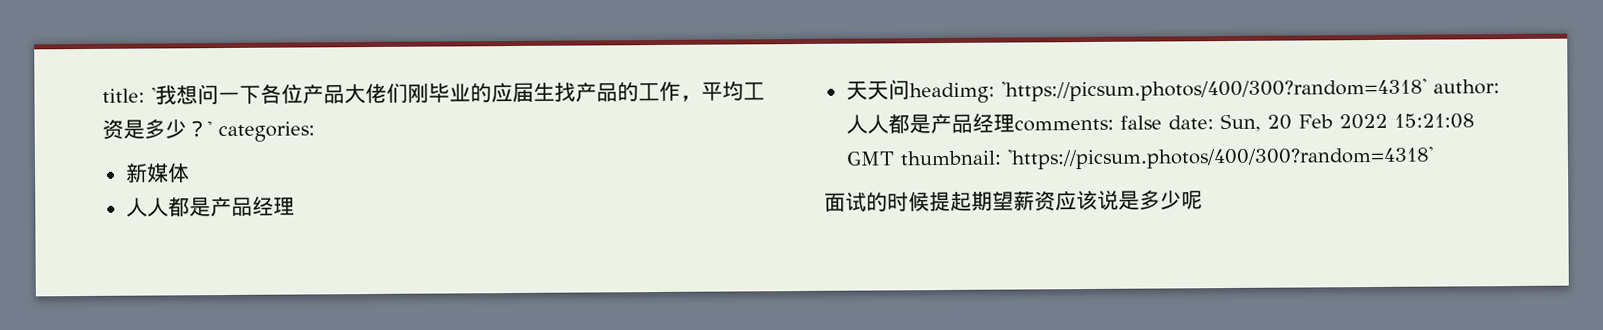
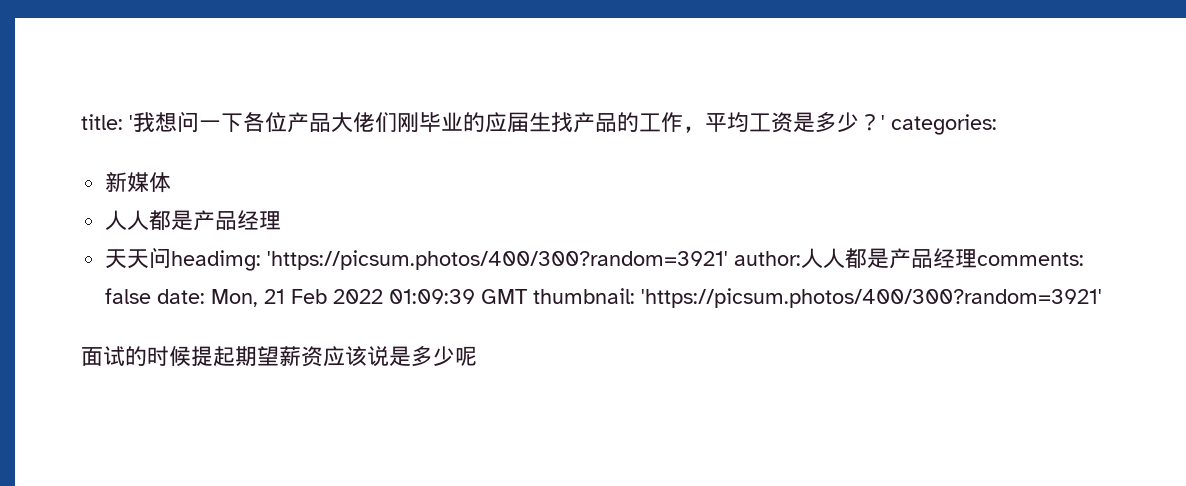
- 天天问headimg: 'https://picsum.photos/400/300?random=4318' author:人人都是产品经理comments: false date: Sun, 20 Feb 2022 15:21:08 GMT thumbnail: 'https://picsum.photos/400/300?random=4318'
+ 天天问headimg: 'https://picsum.photos/400/300?random=3921' author:人人都是产品经理comments: false date: Mon, 21 Feb 2022 01:09:39 GMT thumbnail: 'https://picsum.photos/400/300?random=3921'

